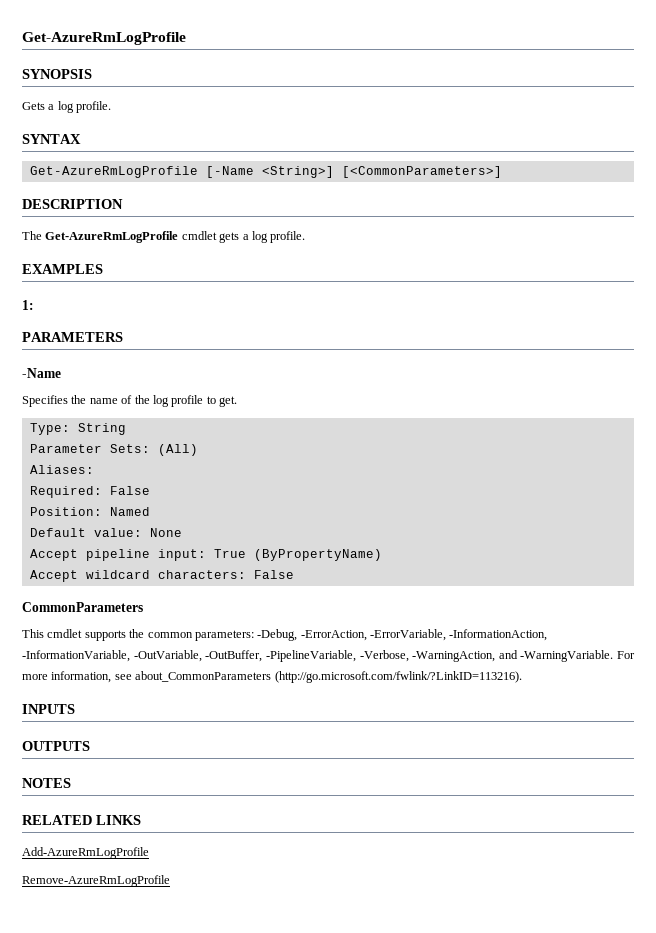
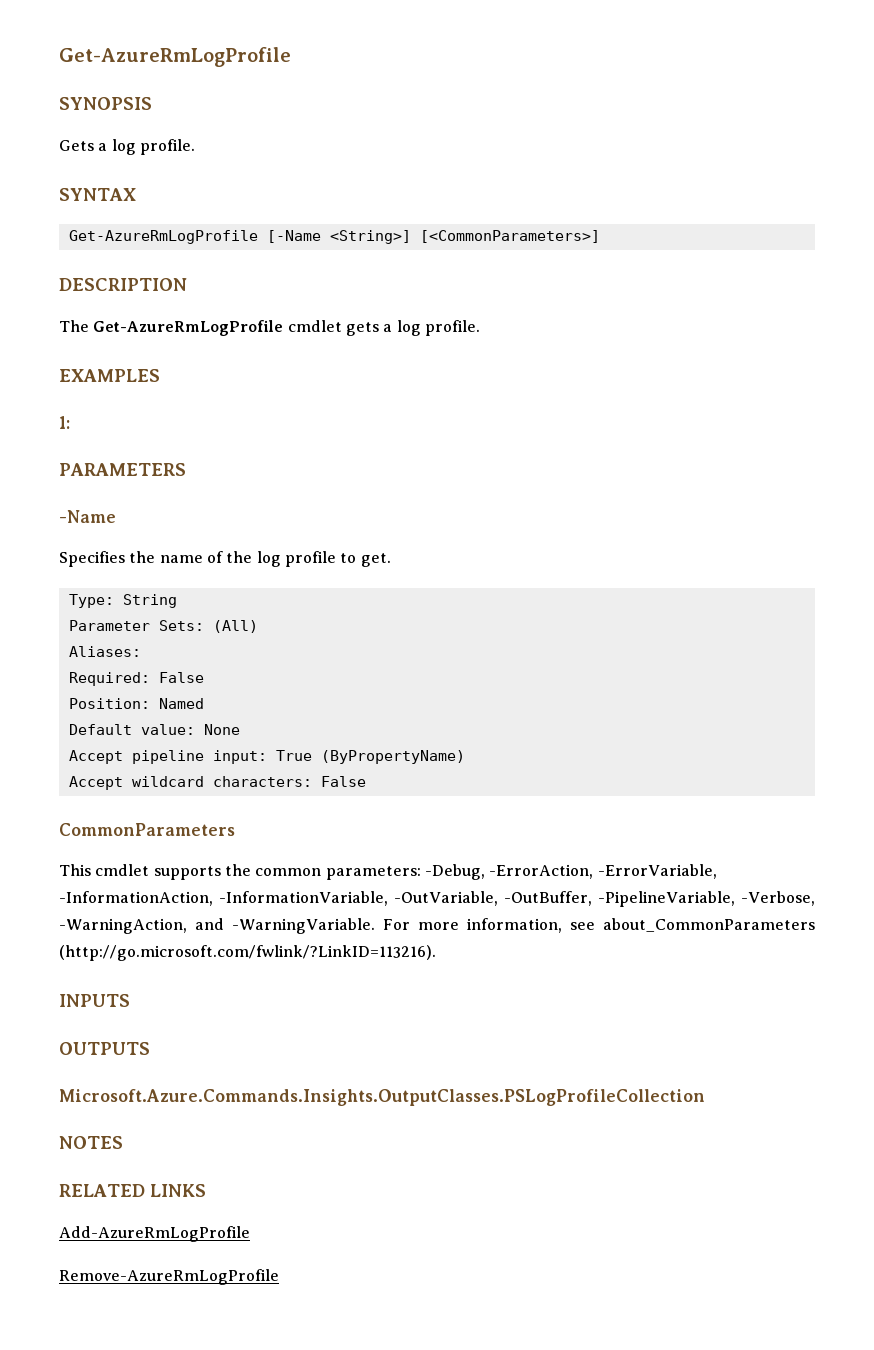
+ Microsoft.Azure.Commands.Insights.OutputClasses.PSLogProfileCollection

